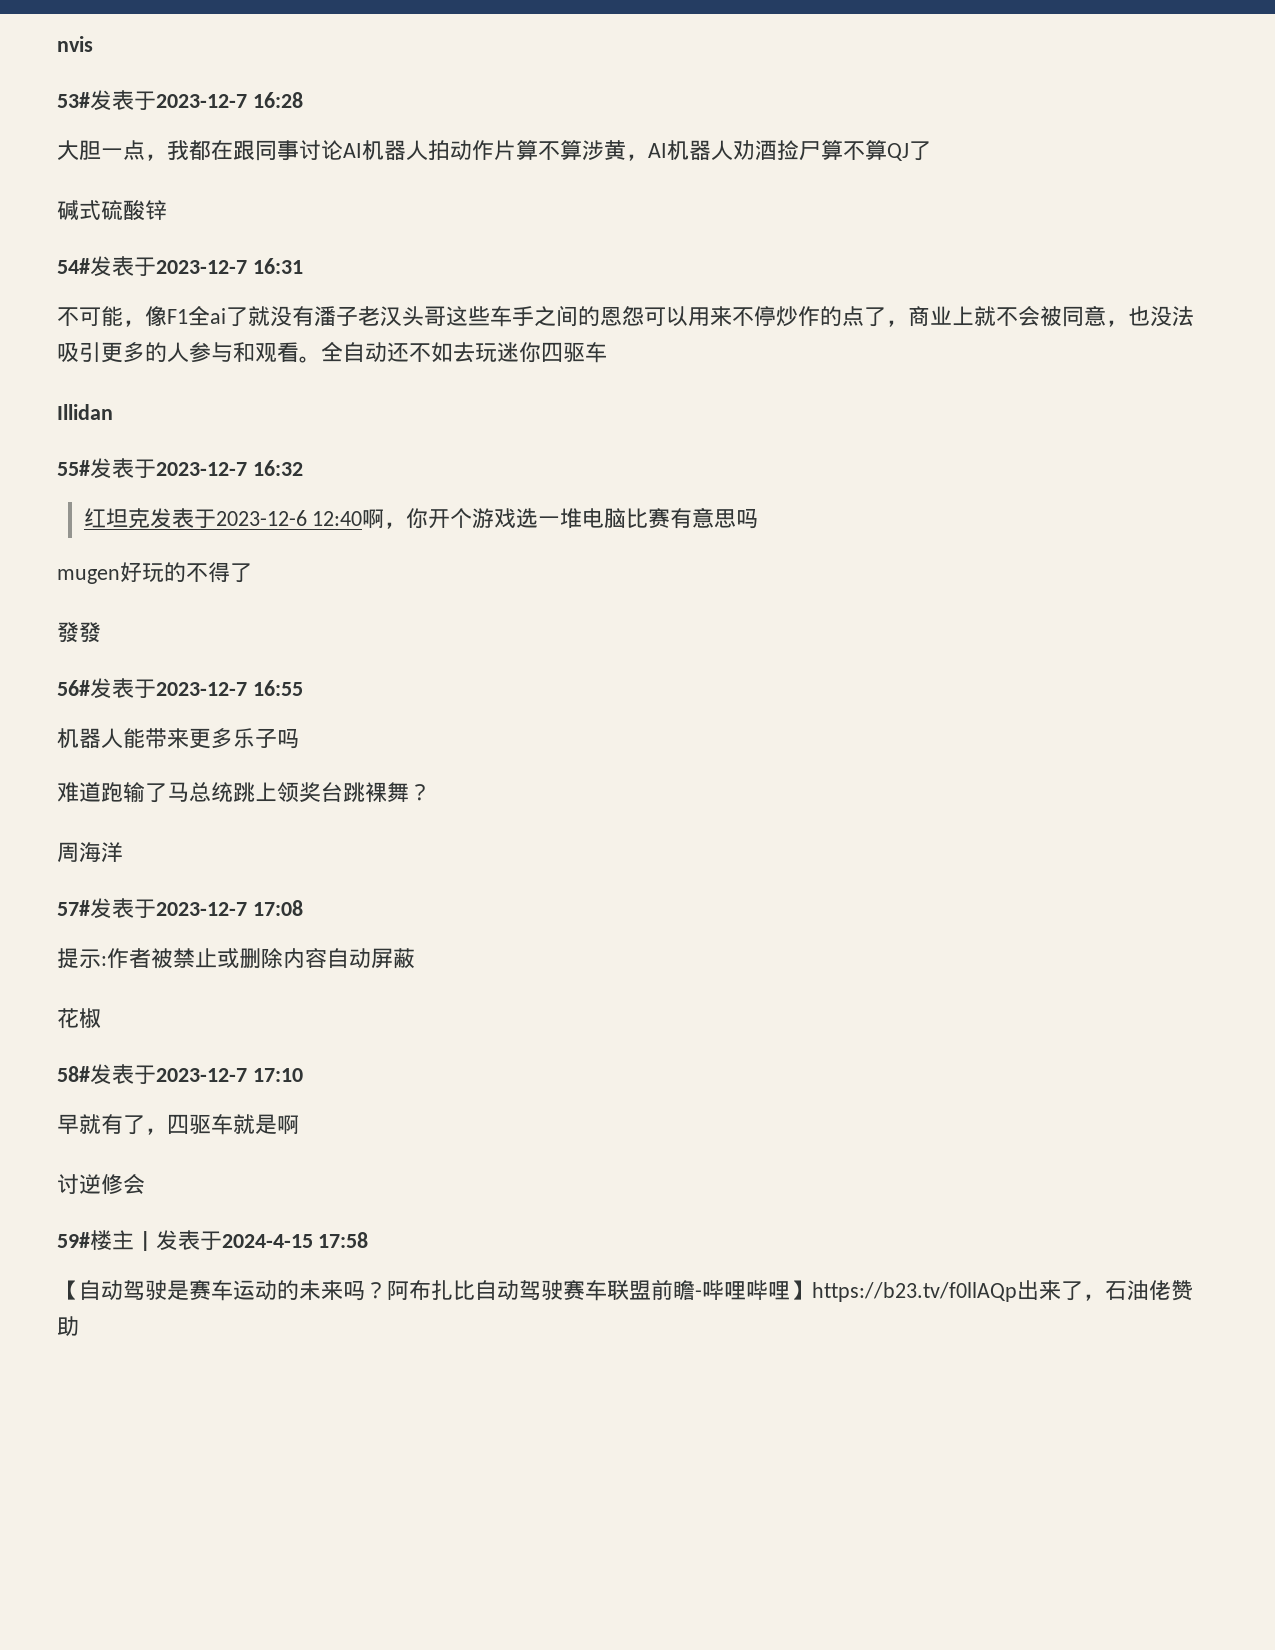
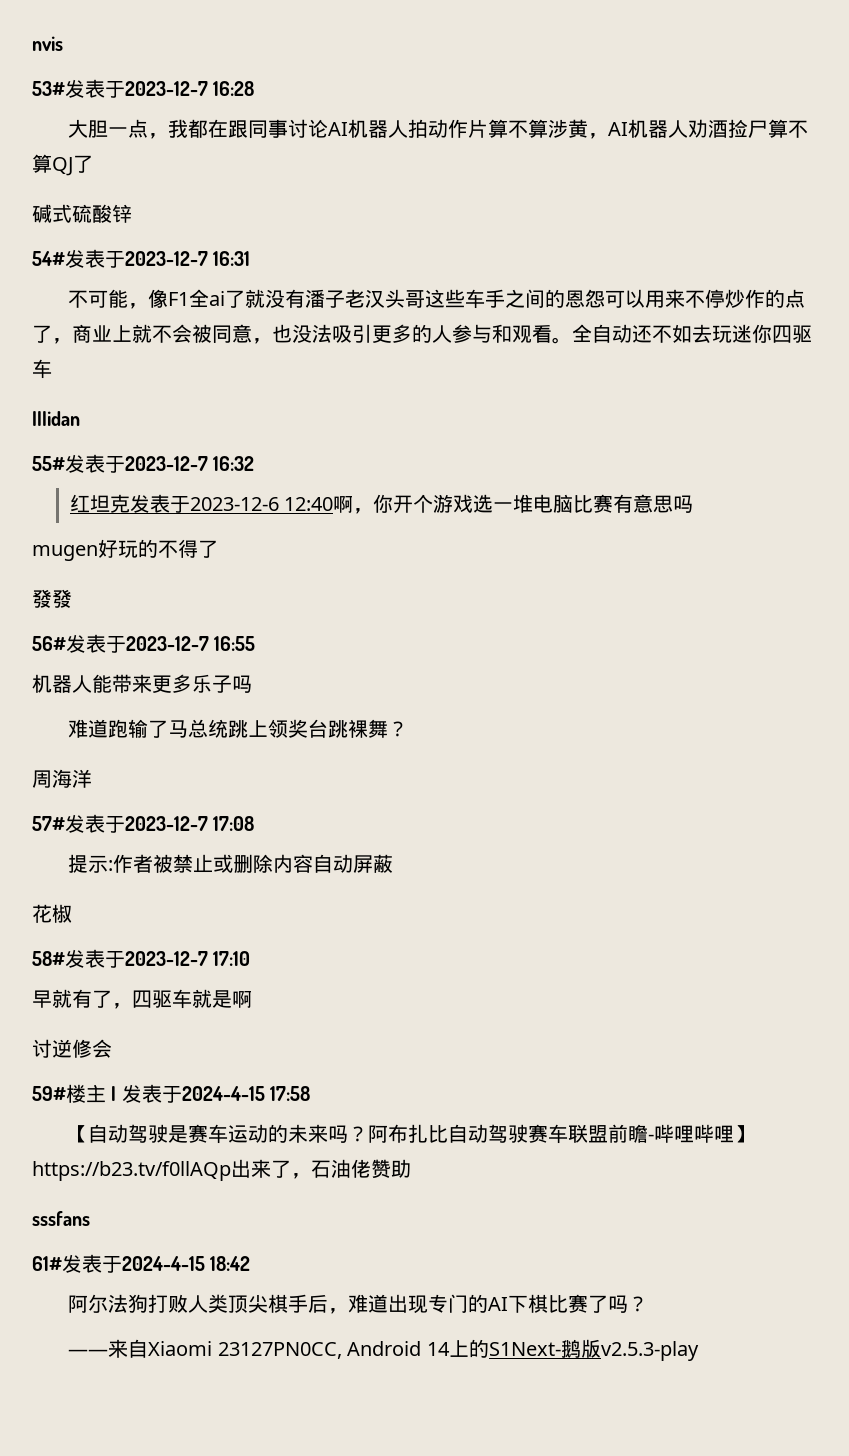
+ sssfans
+ 61#发表于2024-4-15 18:42
+ 阿尔法狗打败人类顶尖棋手后，难道出现专门的AI下棋比赛了吗？
+ ——来自Xiaomi 23127PN0CC, Android 14上的S1Next-鹅版v2.5.3-play

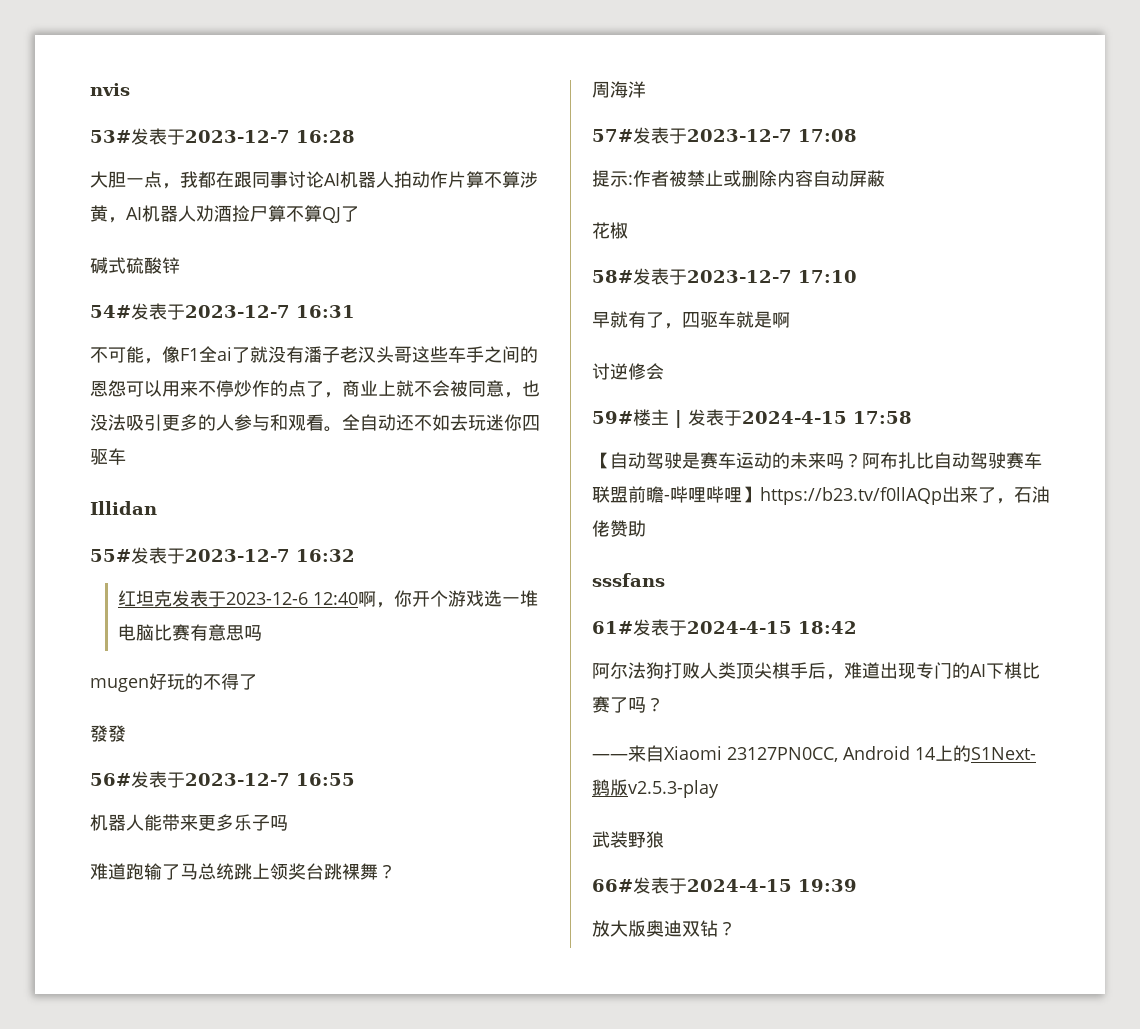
+ 武装野狼
+ 66#发表于2024-4-15 19:39
+ 放大版奥迪双钻？

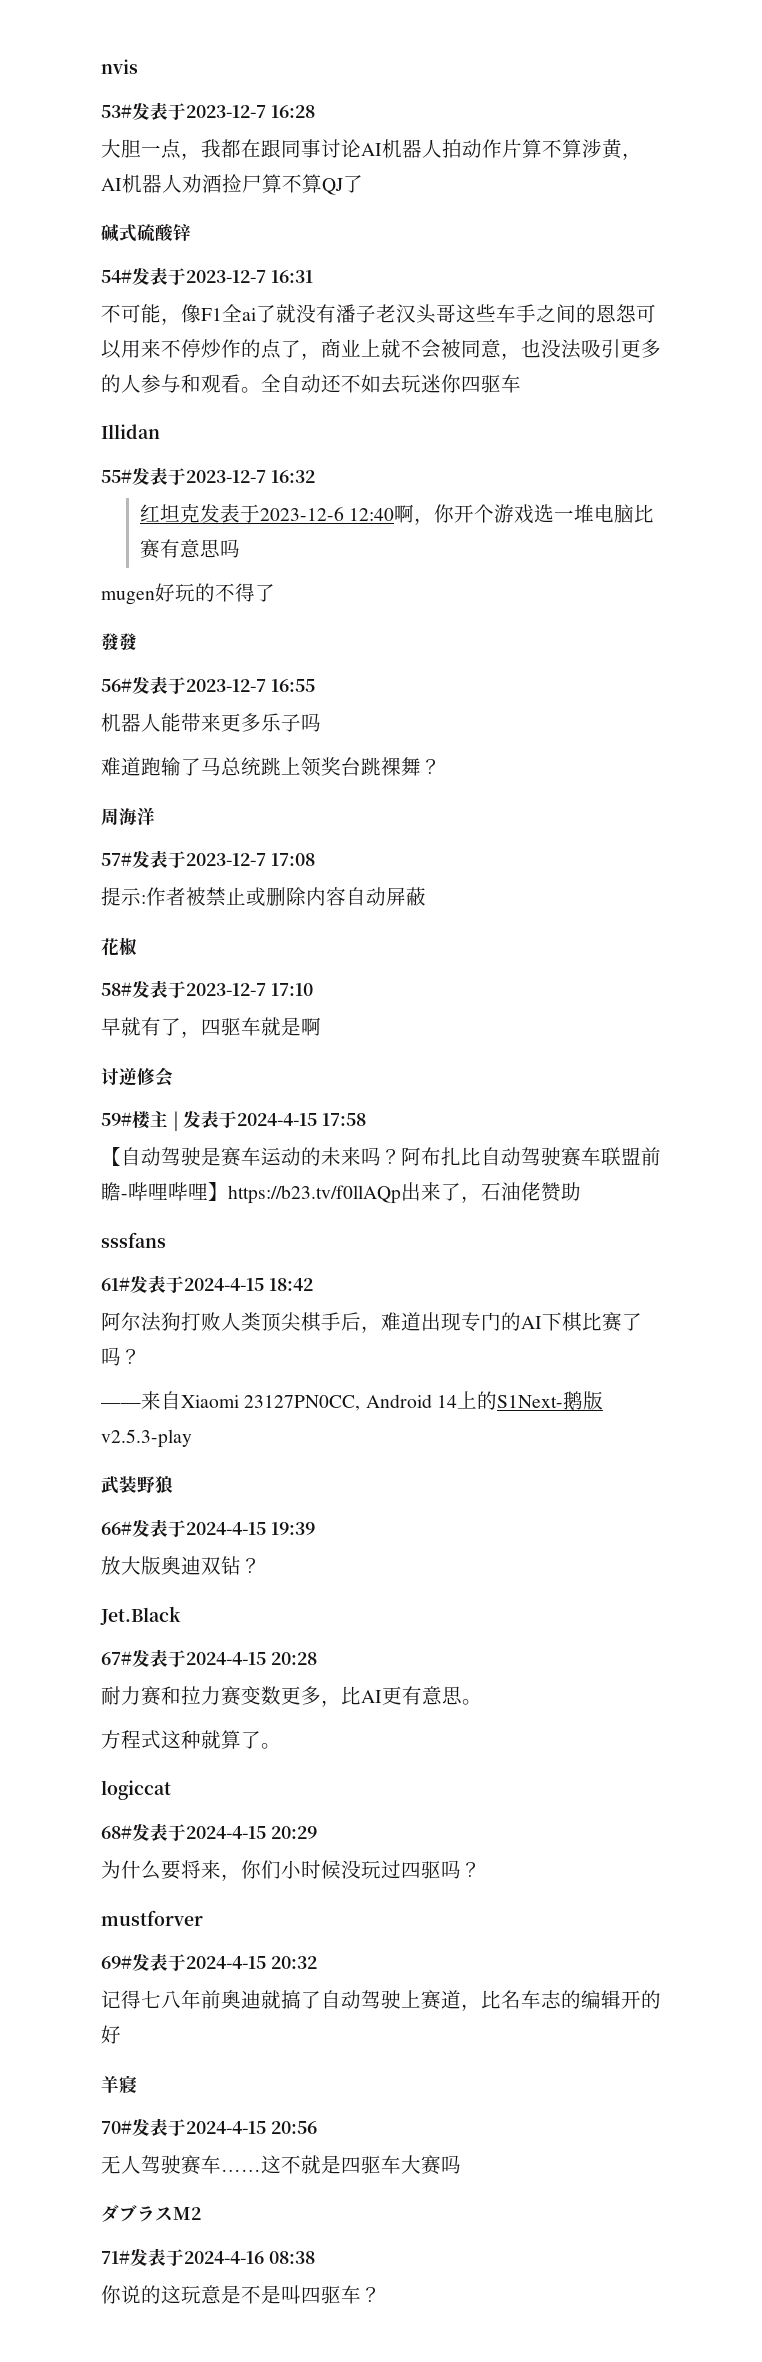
+ Jet.Black
+ 67#发表于2024-4-15 20:28
+ 耐力赛和拉力赛变数更多，比AI更有意思。
+ 方程式这种就算了。
+ logiccat
+ 68#发表于2024-4-15 20:29
+ 为什么要将来，你们小时候没玩过四驱吗？
+ mustforver
+ 69#发表于2024-4-15 20:32
+ 记得七八年前奥迪就搞了自动驾驶上赛道，比名车志的编辑开的好
+ 羊寢
+ 70#发表于2024-4-15 20:56
+ 无人驾驶赛车……这不就是四驱车大赛吗
+ ダブラスM2
+ 71#发表于2024-4-16 08:38
+ 你说的这玩意是不是叫四驱车？

